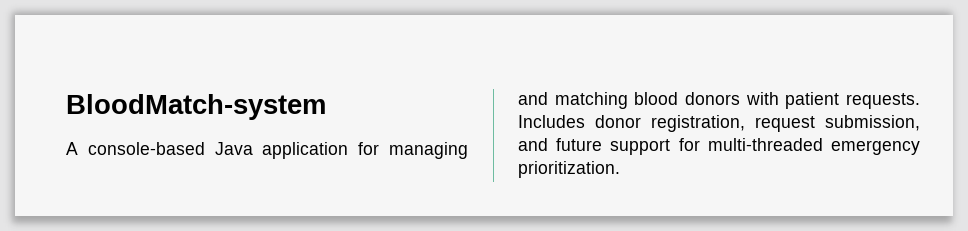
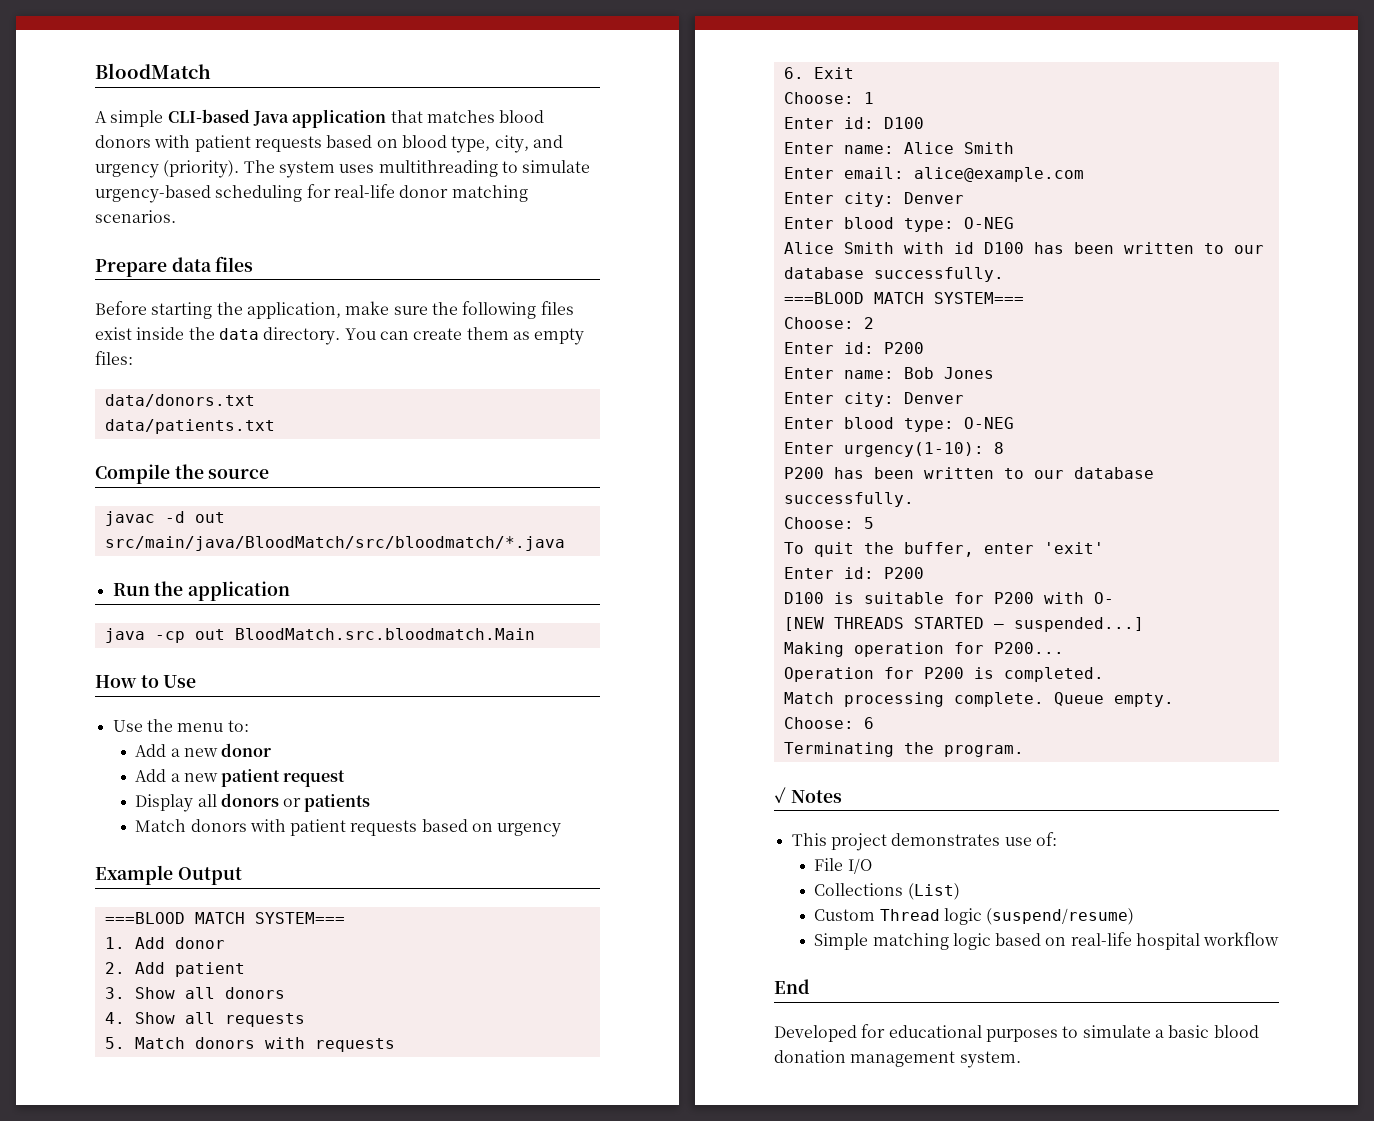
- BloodMatch-system
+ BloodMatch
- A console-based Java application for managing and matching blood donors with patient requests. Includes donor registration, request submission, and future support for multi-threaded emergency prioritization.
+ A simple CLI-based Java application that matches blood donors with patient requests based on blood type, city, and urgency (priority). The system uses multithreading to simulate urgency-based scheduling for real-life donor matching scenarios.
+ Prepare data files
+ Before starting the application, make sure the following files exist inside the data directory. You can create them as empty files:
+ data/donors.txt
+ data/patients.txt
+ Compile the source
+ javac -d out src/main/java/BloodMatch/src/bloodmatch/*.java
+ Run the application
+ java -cp out BloodMatch.src.bloodmatch.Main
+ How to Use
+ Use the menu to:
+ Add a new donor
+ Add a new patient request
+ Display all donors or patients
+ Match donors with patient requests based on urgency
+ Example Output
+ ===BLOOD MATCH SYSTEM===
+ 1. Add donor
+ 2. Add patient
+ 3. Show all donors
+ 4. Show all requests
+ 5. Match donors with requests
+ 6. Exit
+ Choose: 1
+ Enter id: D100
+ Enter name: Alice Smith
+ Enter email: alice@example.com
+ Enter city: Denver
+ Enter blood type: O-NEG
+ Alice Smith with id D100 has been written to our database successfully.
+ ===BLOOD MATCH SYSTEM===
+ Choose: 2
+ Enter id: P200
+ Enter name: Bob Jones
+ Enter city: Denver
+ Enter blood type: O-NEG
+ Enter urgency(1-10): 8
+ P200 has been written to our database successfully.
+ Choose: 5
+ To quit the buffer, enter 'exit'
+ Enter id: P200
+ D100 is suitable for P200 with O-
+ [NEW THREADS STARTED – suspended...]
+ Making operation for P200...
+ Operation for P200 is completed.
+ Match processing complete. Queue empty.
+ Choose: 6
+ Terminating the program.
+ ✓ Notes
+ This project demonstrates use of:
+ File I/O
+ Collections (List)
+ Custom Thread logic (suspend/resume)
+ Simple matching logic based on real-life hospital workflow
+ End
+ Developed for educational purposes to simulate a basic blood donation management system.

